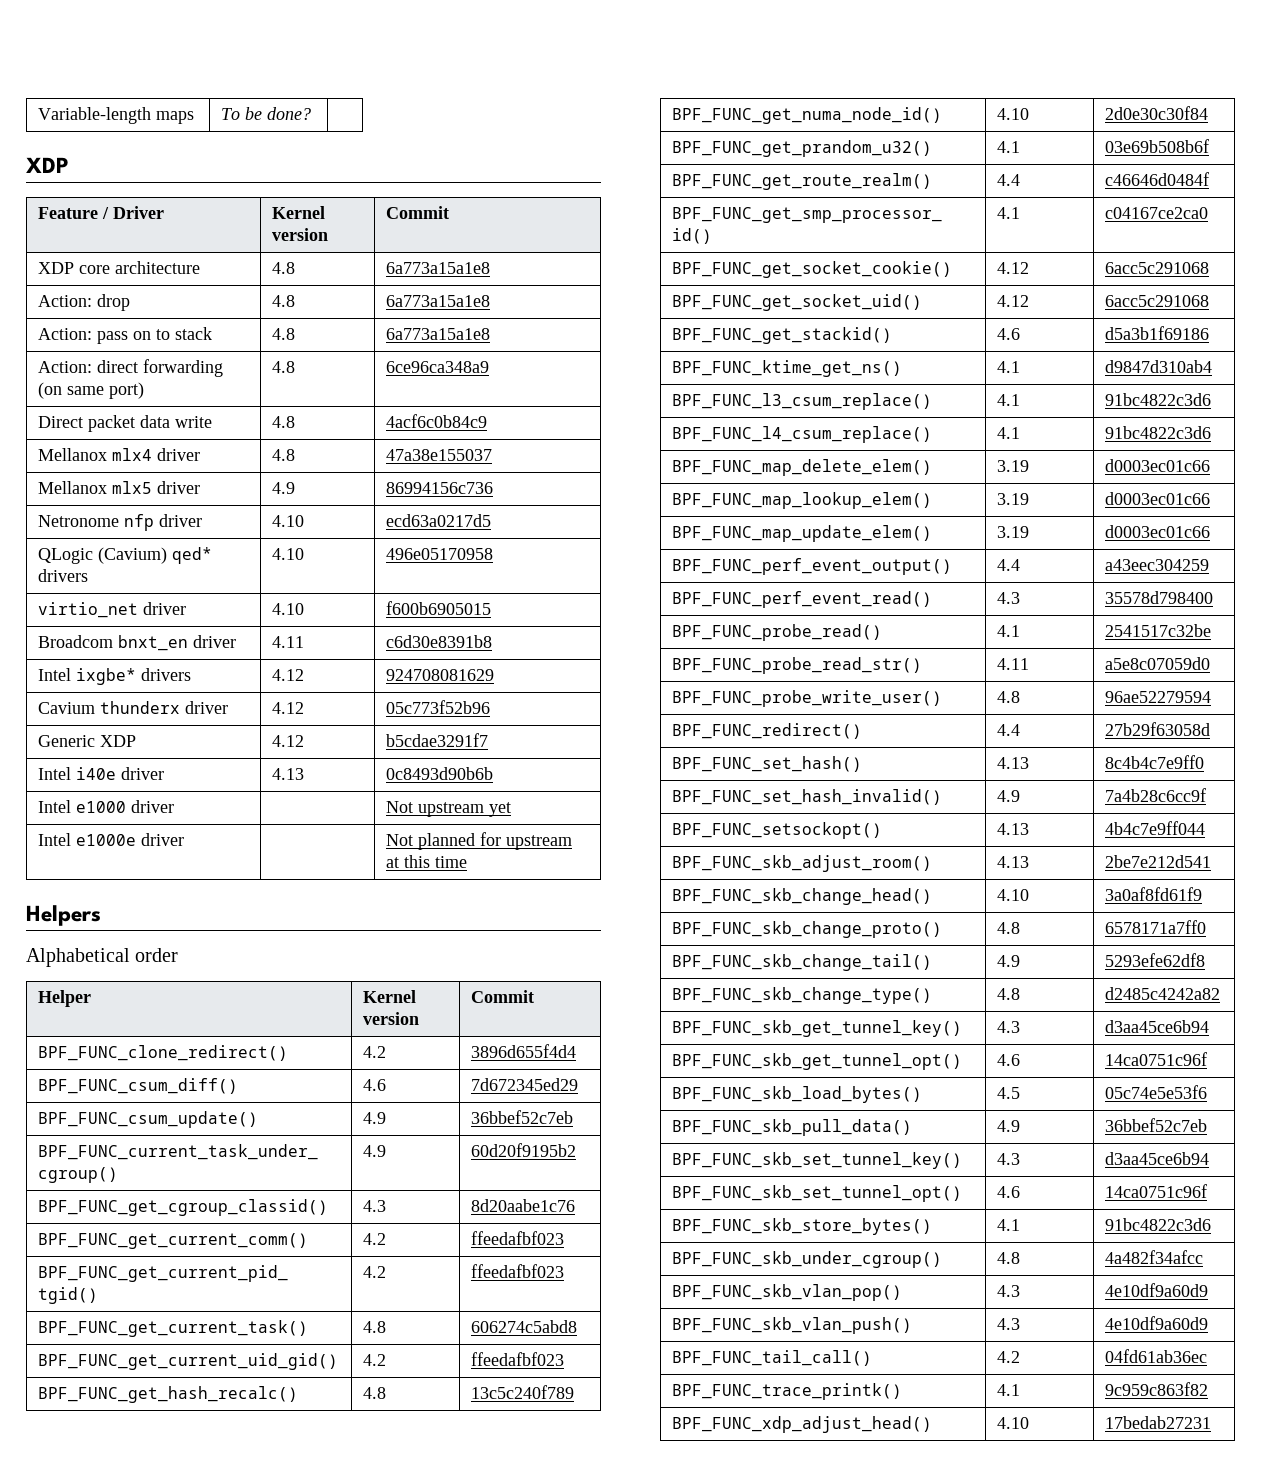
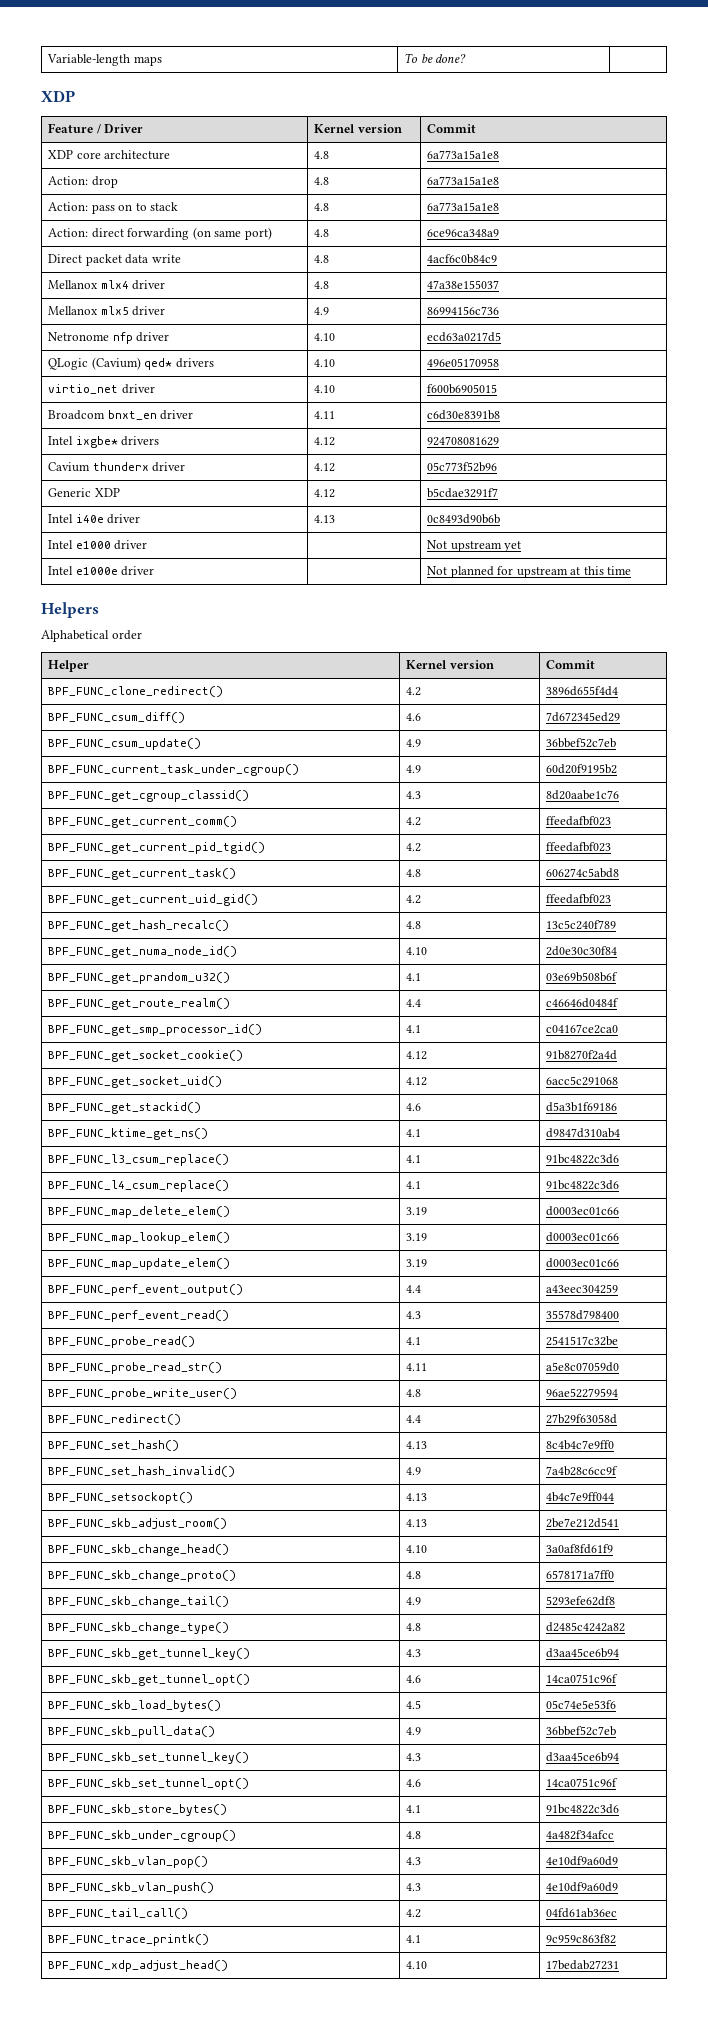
- BPF_FUNC_get_socket_cookie() | 4.12 | 6acc5c291068
+ BPF_FUNC_get_socket_cookie() | 4.12 | 91b8270f2a4d

